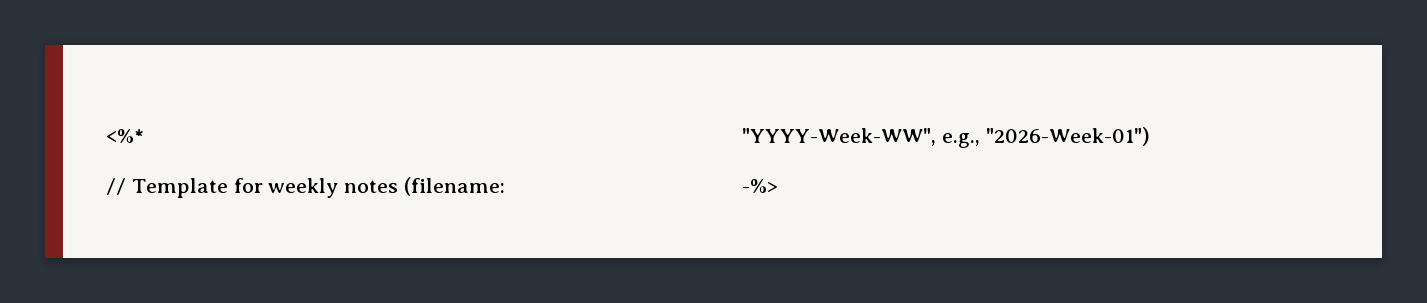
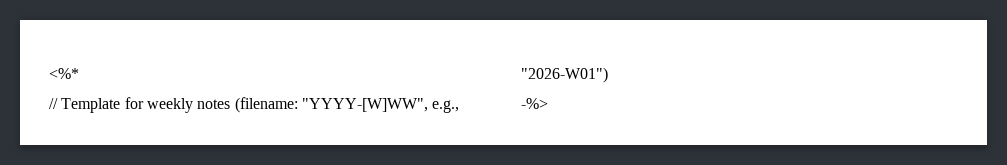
- // Template for weekly notes (filename: "YYYY-Week-WW", e.g., "2026-Week-01")
+ // Template for weekly notes (filename: "YYYY-[W]WW", e.g., "2026-W01")

